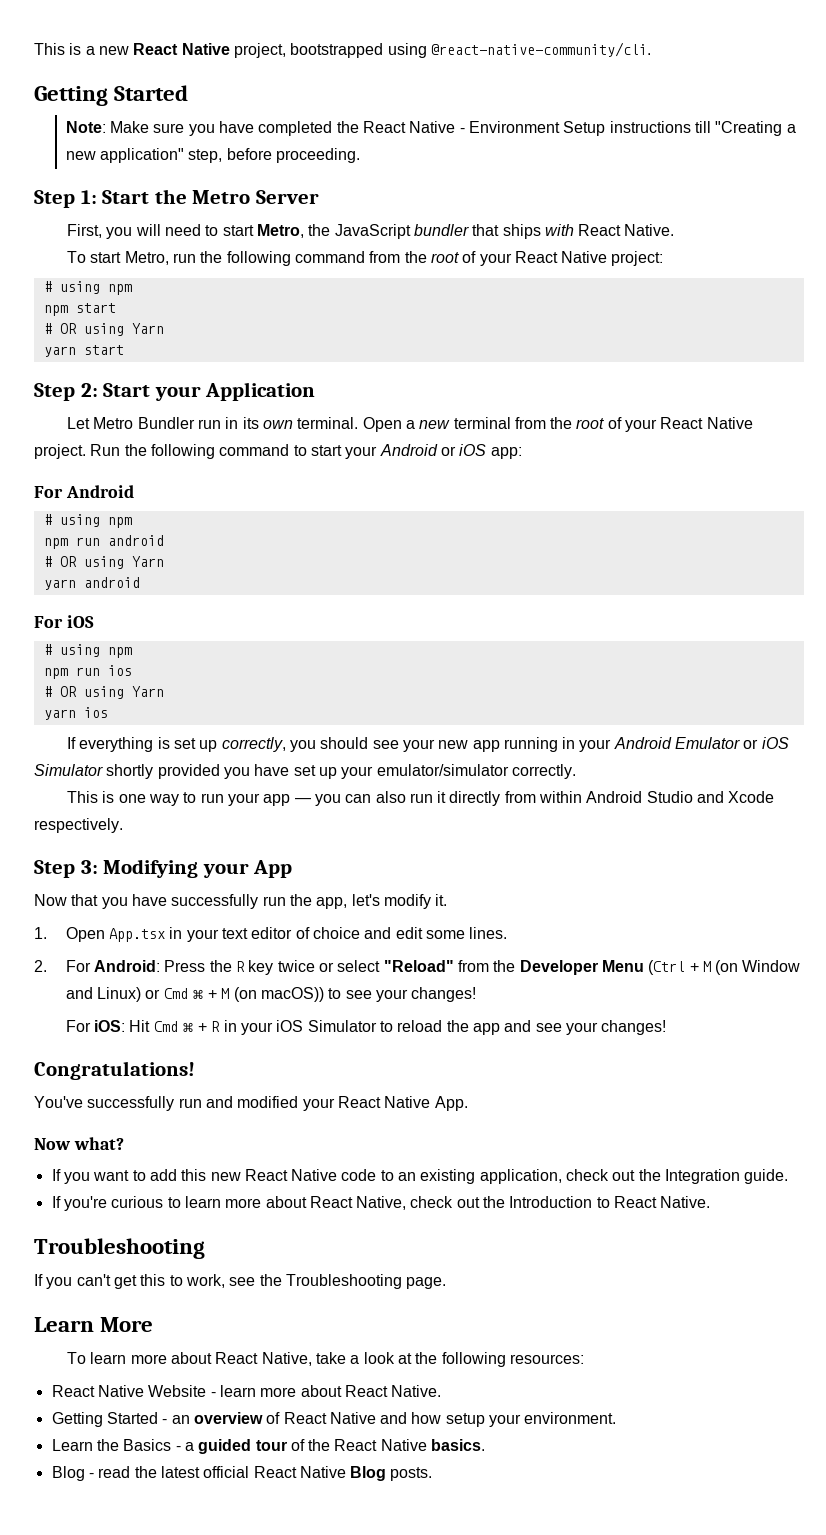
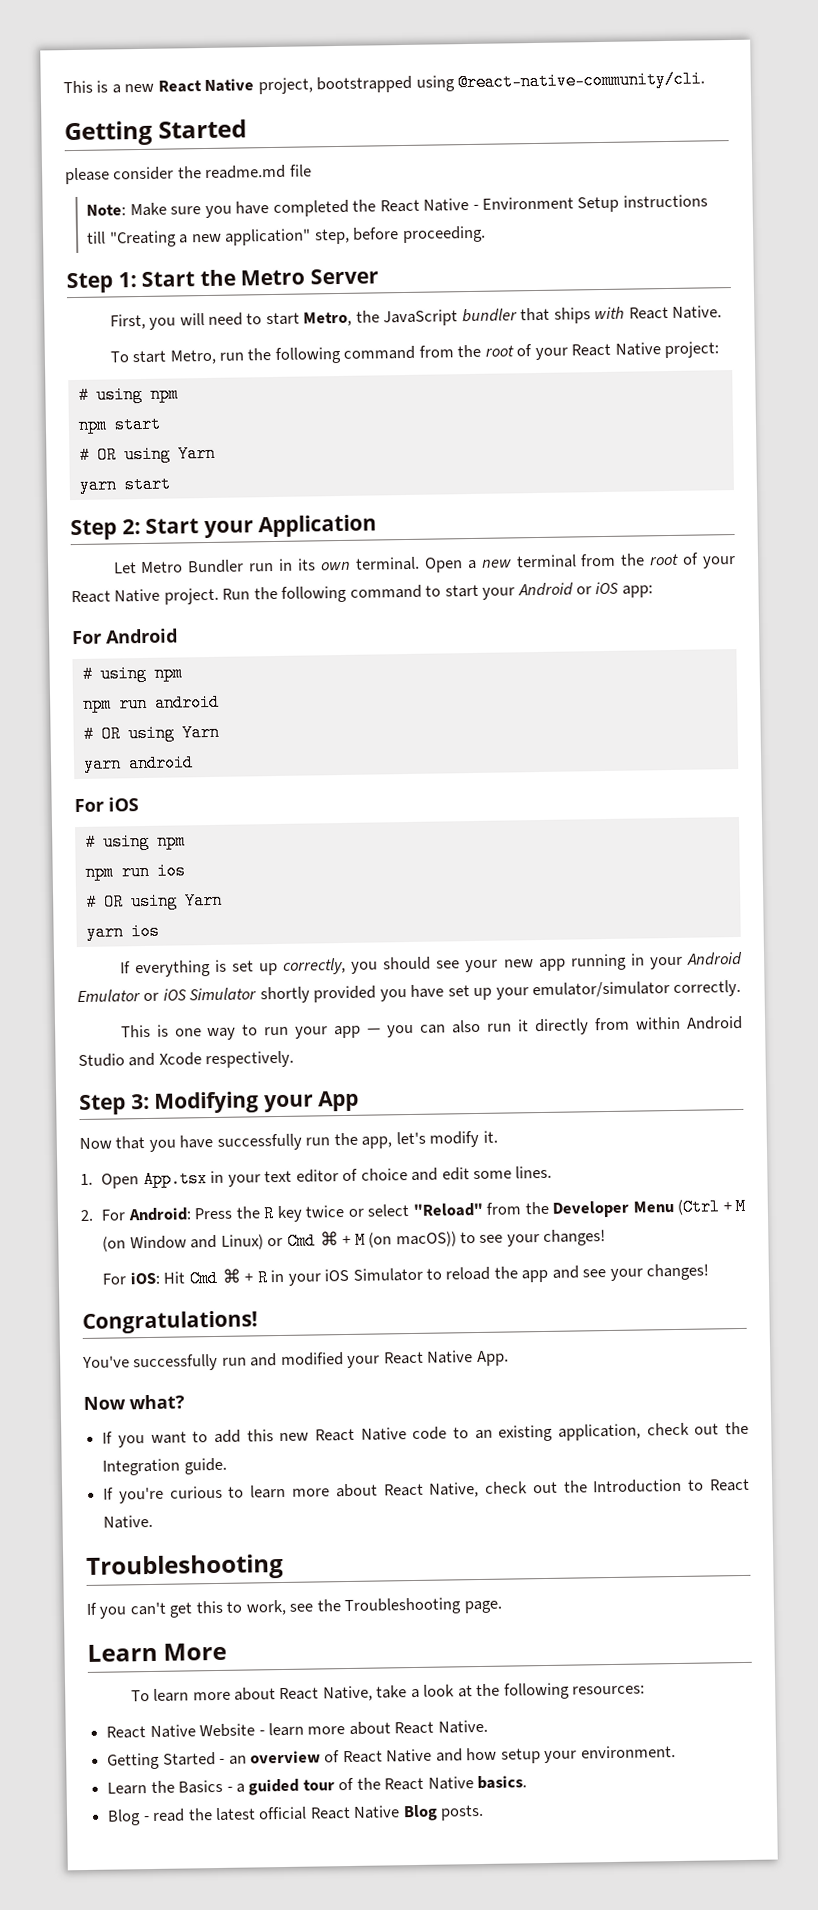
+ please consider the readme.md file

